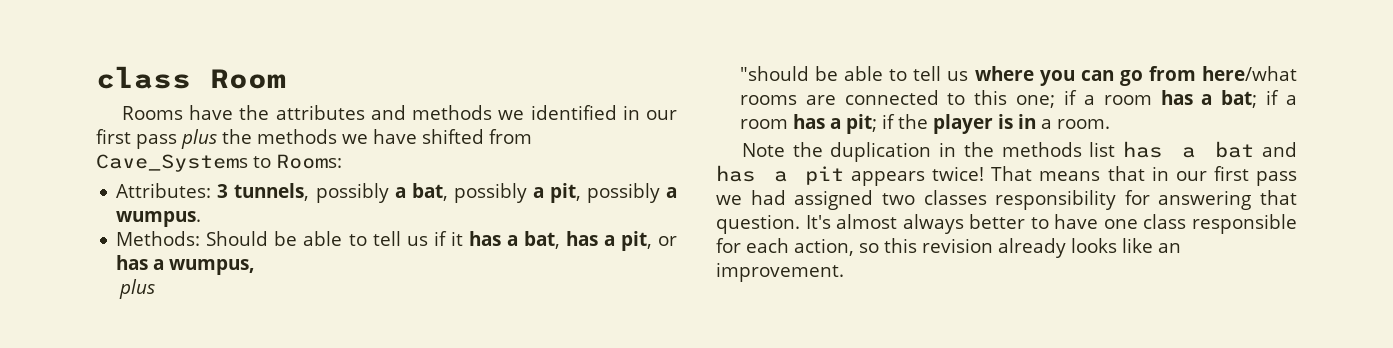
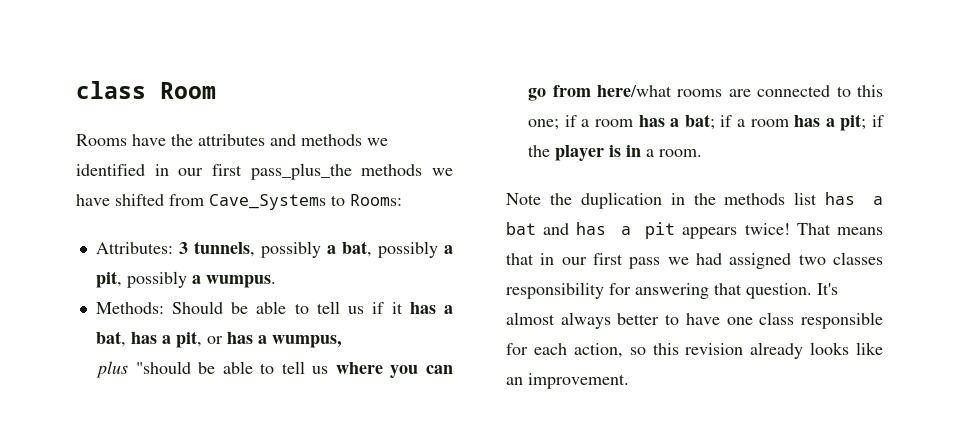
- Rooms have the attributes and methods we identified in our first pass plus the methods we have shifted from Cave_Systems to Rooms:
+ Rooms have the attributes and methods we identified in our first pass_plus_the methods we have shifted from Cave_Systems to Rooms:
  Methods: Should be able to tell us if it has a bat, has a pit, or has a wumpus,
- plus
- "should be able to tell us where you can go from here/what rooms are connected to this one; if a room has a bat; if a room has a pit; if the player is in a room.
+ plus "should be able to tell us where you can go from here/what rooms are connected to this one; if a room has a bat; if a room has a pit; if the player is in a room.

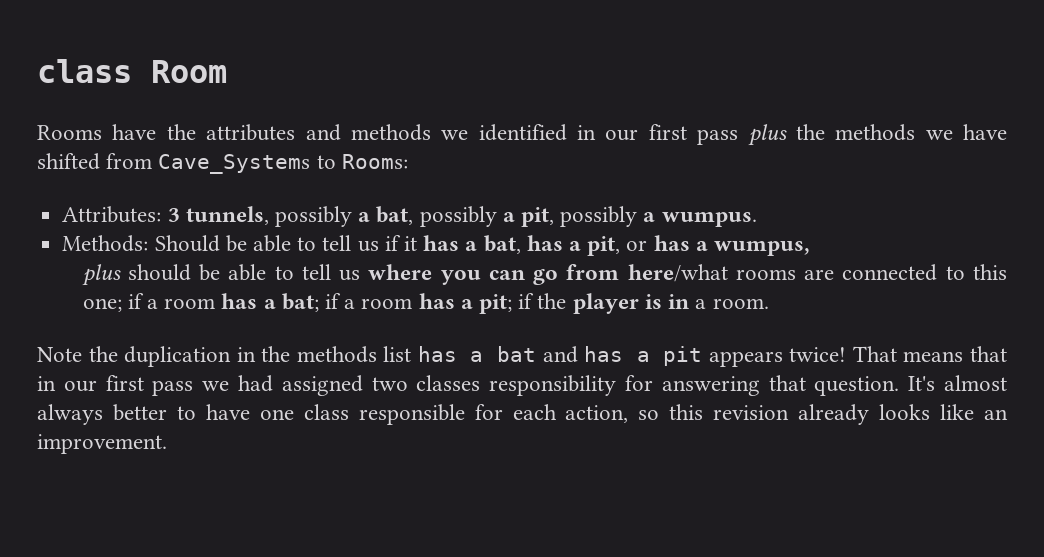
- Rooms have the attributes and methods we identified in our first pass_plus_the methods we have shifted from Cave_Systems to Rooms:
+ Rooms have the attributes and methods we identified in our first pass plus the methods we have shifted from Cave_Systems to Rooms:
- plus "should be able to tell us where you can go from here/what rooms are connected to this one; if a room has a bat; if a room has a pit; if the player is in a room.
+ plus should be able to tell us where you can go from here/what rooms are connected to this one; if a room has a bat; if a room has a pit; if the player is in a room.

